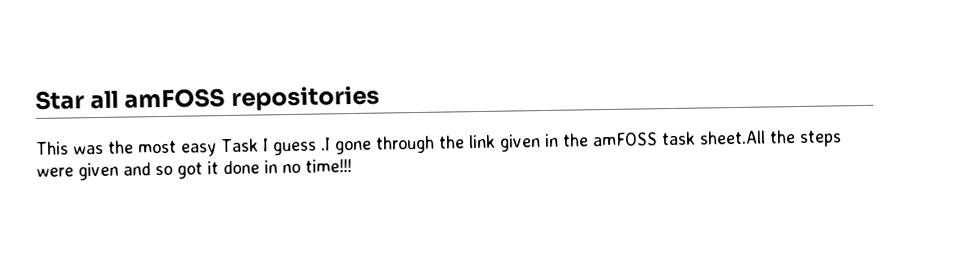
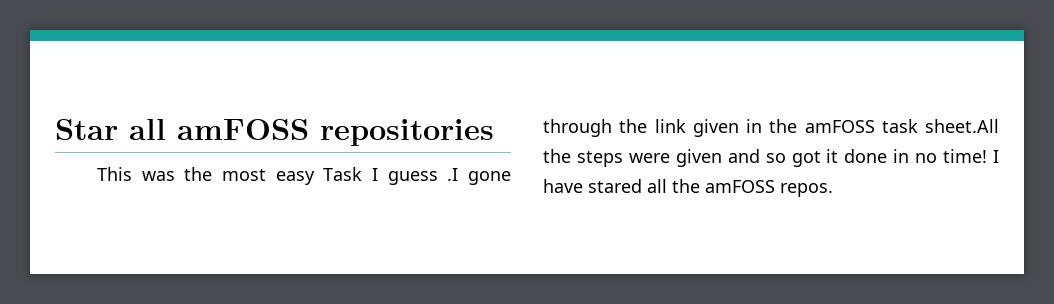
- This was the most easy Task I guess .I gone through the link given in the amFOSS task sheet.All the steps were given and so got it done in no time!!!
+ This was the most easy Task I guess .I gone through the link given in the amFOSS task sheet.All the steps were given and so got it done in no time! I have stared all the amFOSS repos.

